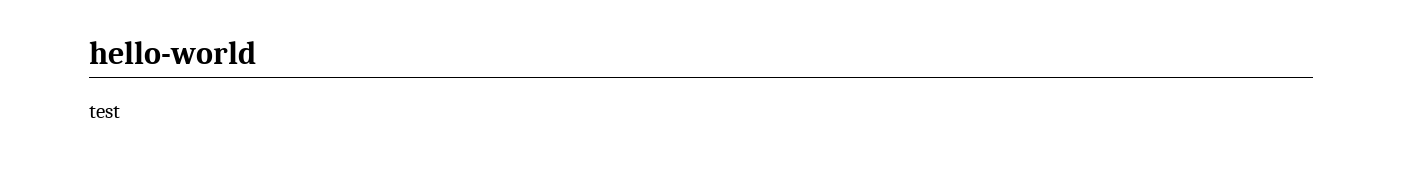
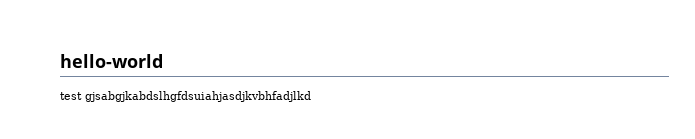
- test
+ test gjsabgjkabdslhgfdsuiahjasdjkvbhfadjlkd

